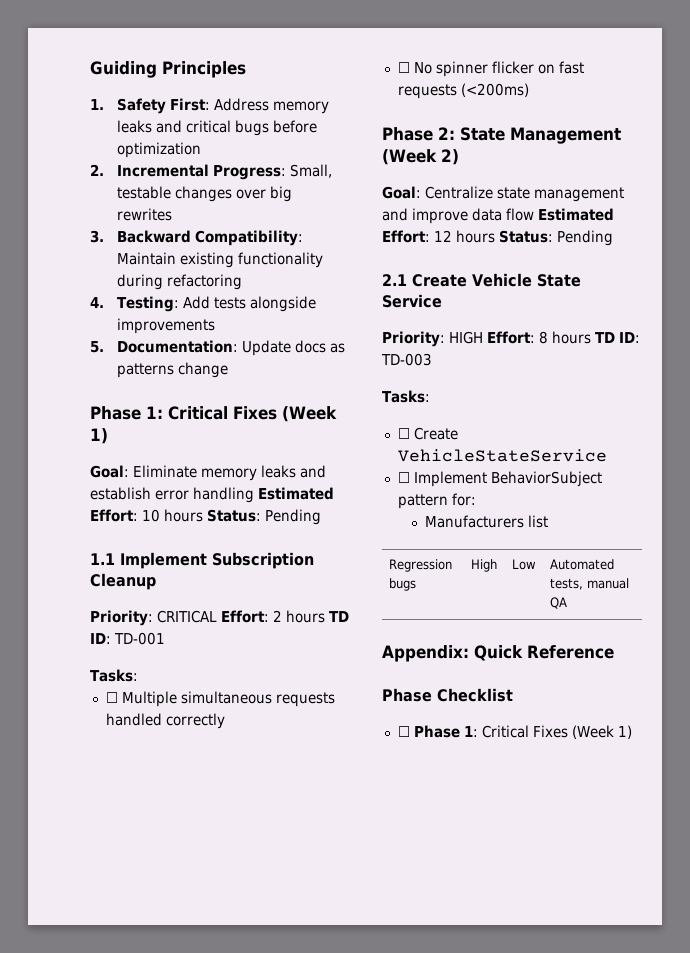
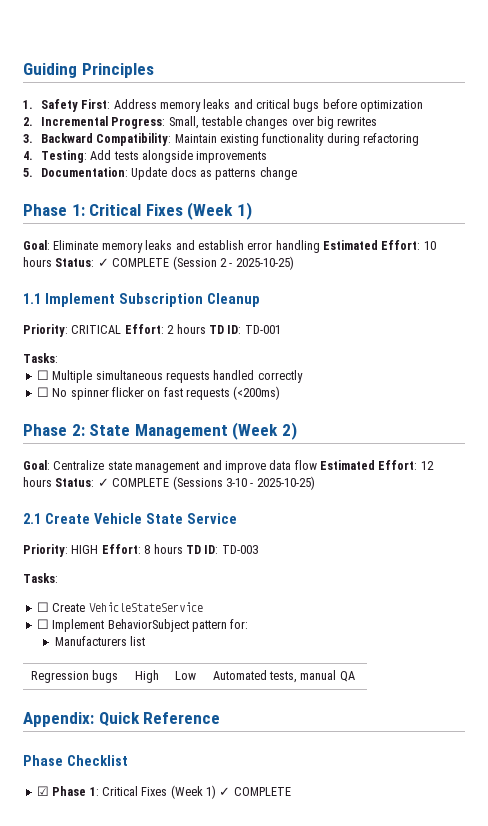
- Goal: Eliminate memory leaks and establish error handling Estimated Effort: 10 hours Status: Pending
+ Goal: Eliminate memory leaks and establish error handling Estimated Effort: 10 hours Status: ✓ COMPLETE (Session 2 - 2025-10-25)
- Goal: Centralize state management and improve data flow Estimated Effort: 12 hours Status: Pending
+ Goal: Centralize state management and improve data flow Estimated Effort: 12 hours Status: ✓ COMPLETE (Sessions 3-10 - 2025-10-25)
- ☐ Phase 1: Critical Fixes (Week 1)
+ ☑ Phase 1: Critical Fixes (Week 1) ✓ COMPLETE

